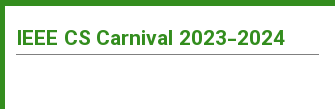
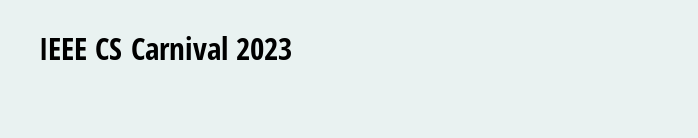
- IEEE CS Carnival 2023-2024
+ IEEE CS Carnival 2023

